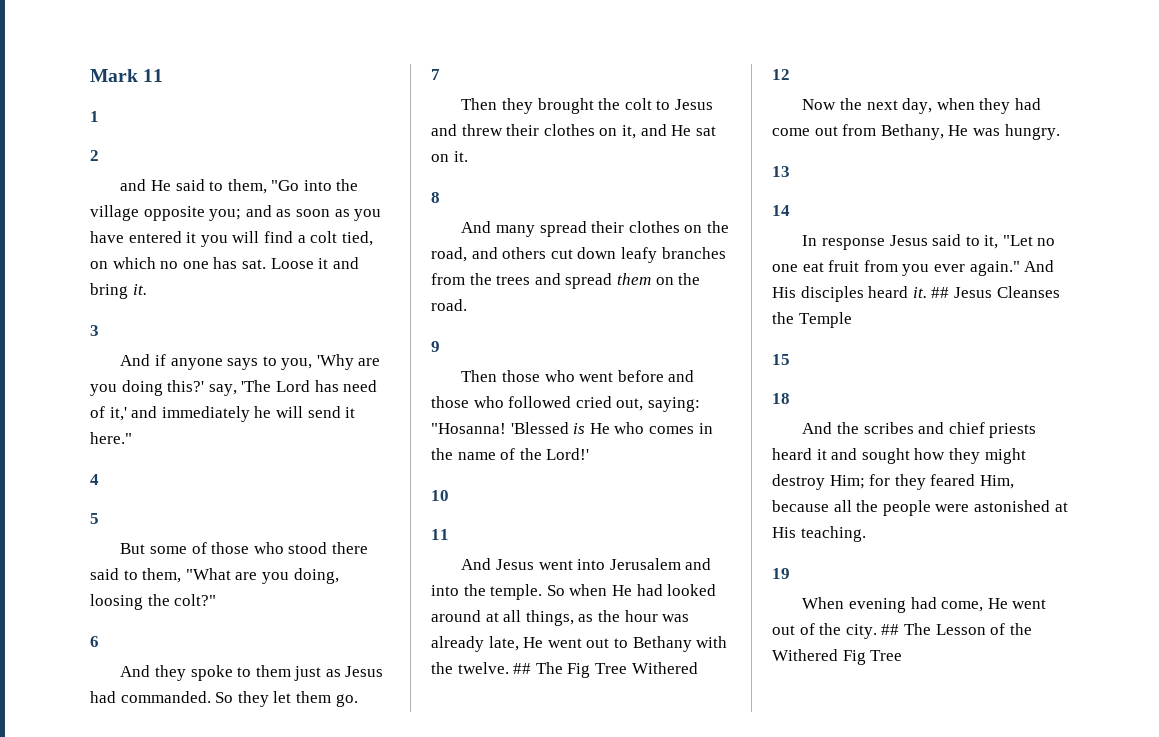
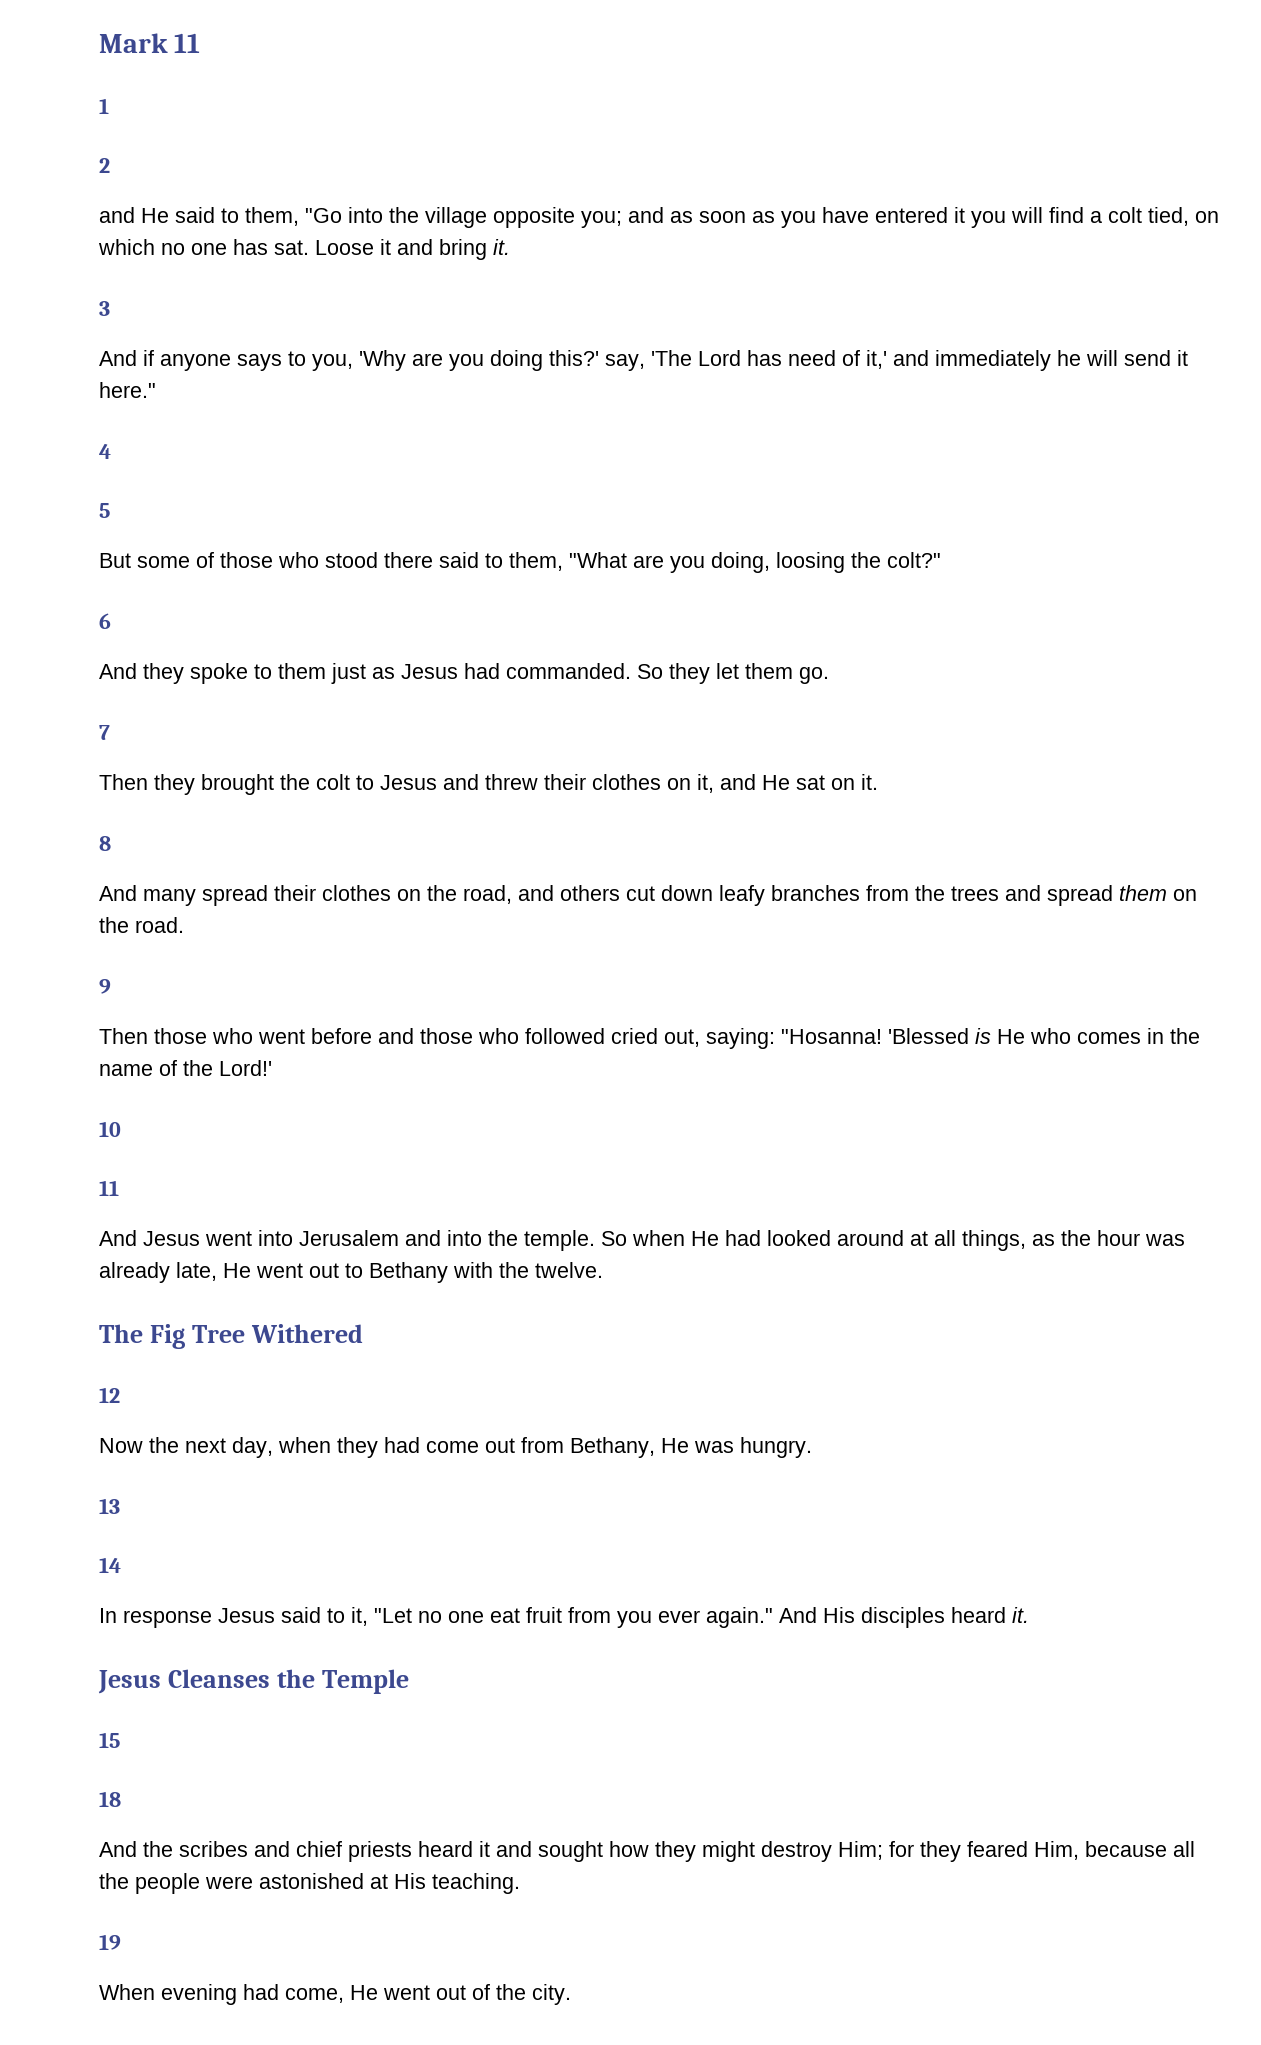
- So when He had looked around at all things, as the hour was already late, He went out to Bethany with the twelve. ## The Fig Tree Withered
+ So when He had looked around at all things, as the hour was already late, He went out to Bethany with the twelve.
+ The Fig Tree Withered
- And His disciples heard it. ## Jesus Cleanses the Temple
+ And His disciples heard it.
+ Jesus Cleanses the Temple
- ## The Lesson of the Withered Fig Tree

